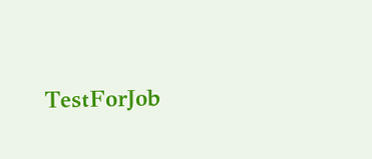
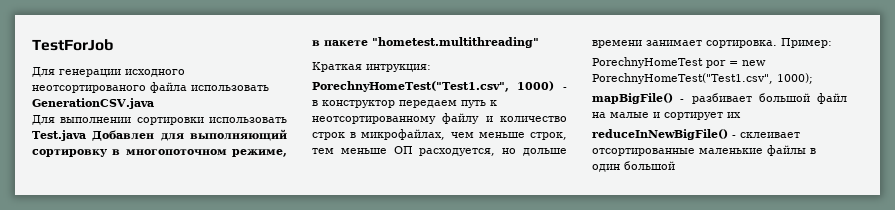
+ Для генерации исходного неотсортированого файла использовать GenerationCSV.java
+ Для выполнении сортировки использовать Test.java Добавлен для выполняющий сортировку в многопоточном режиме, в пакете "hometest.multithreading"
+ Краткая интрукция:
+ PorechnyHomeTest("Test1.csv", 1000) - в конструктор передаем путь к неотсортированному файлу и количество строк в микрофайлах, чем меньше строк, тем меньше ОП расходуется, но дольше времени занимает сортировка. Пример:
+ PorechnyHomeTest por = new PorechnyHomeTest("Test1.csv", 1000);
+ mapBigFile() - разбивает большой файл на малые и сортирует их
+ reduceInNewBigFile() - склеивает отсортированные маленькие файлы в один большой

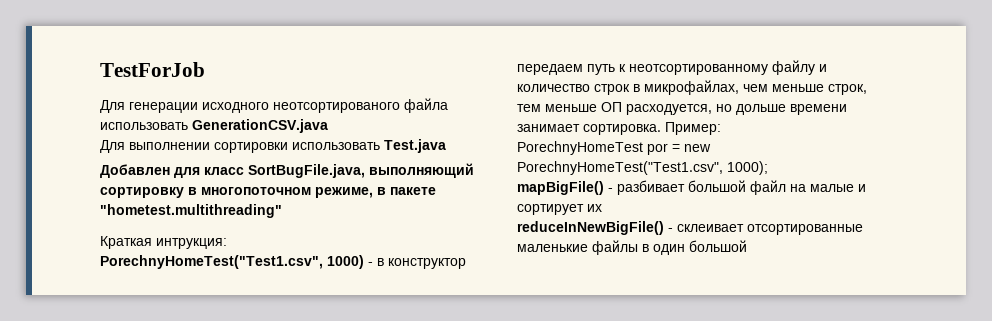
- Для выполнении сортировки использовать Test.java Добавлен для выполняющий сортировку в многопоточном режиме, в пакете "hometest.multithreading"
+ Для выполнении сортировки использовать Test.java
+ Добавлен для класс SortBugFile.java, выполняющий сортировку в многопоточном режиме, в пакете "hometest.multithreading"

